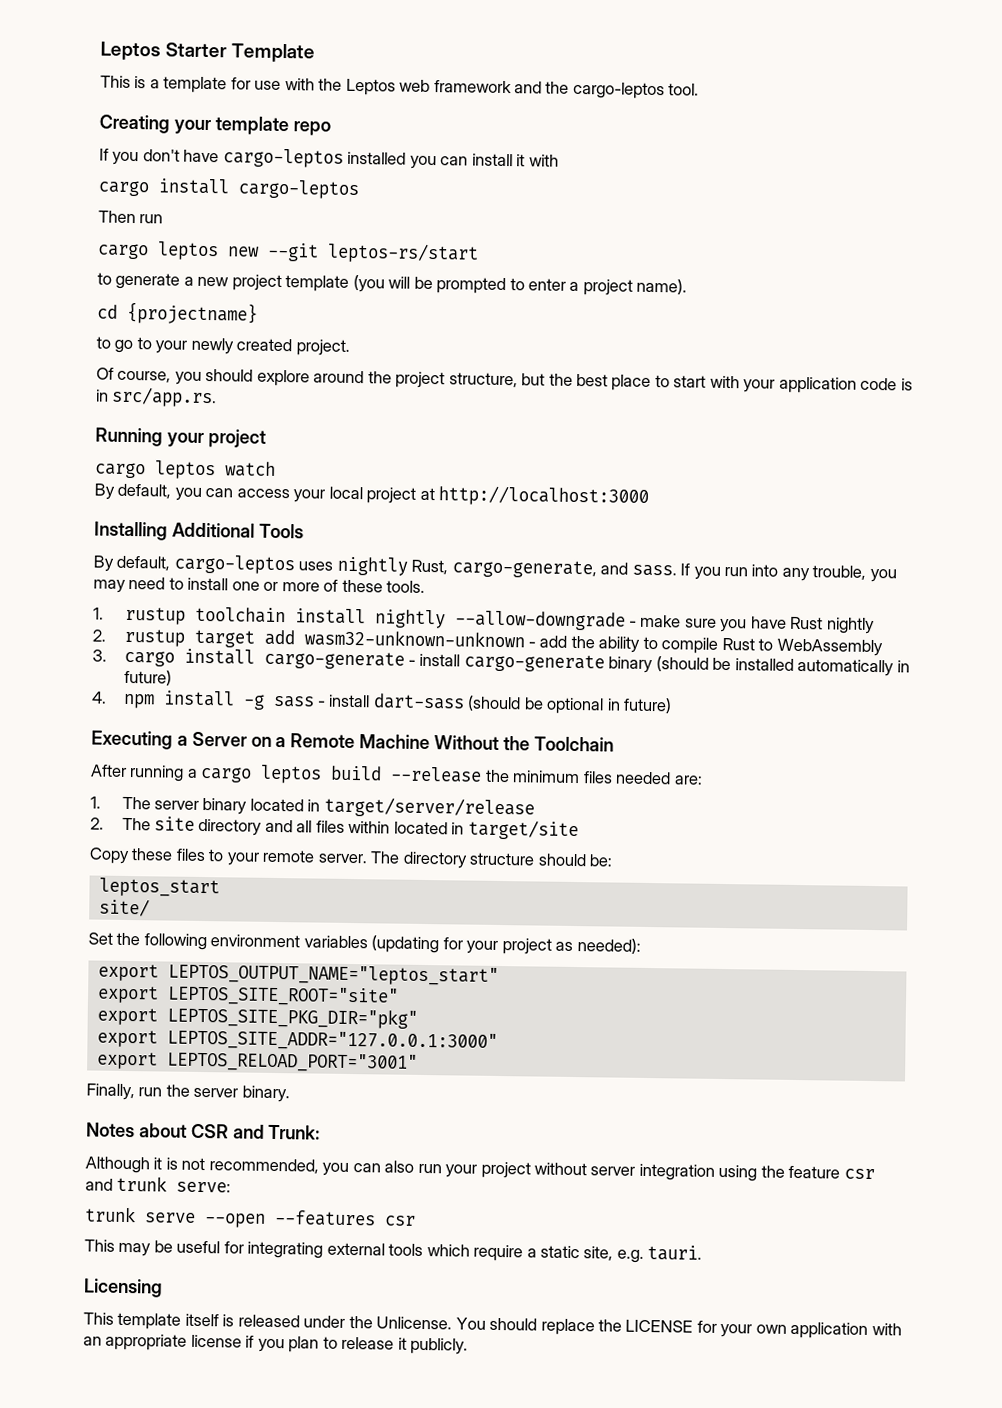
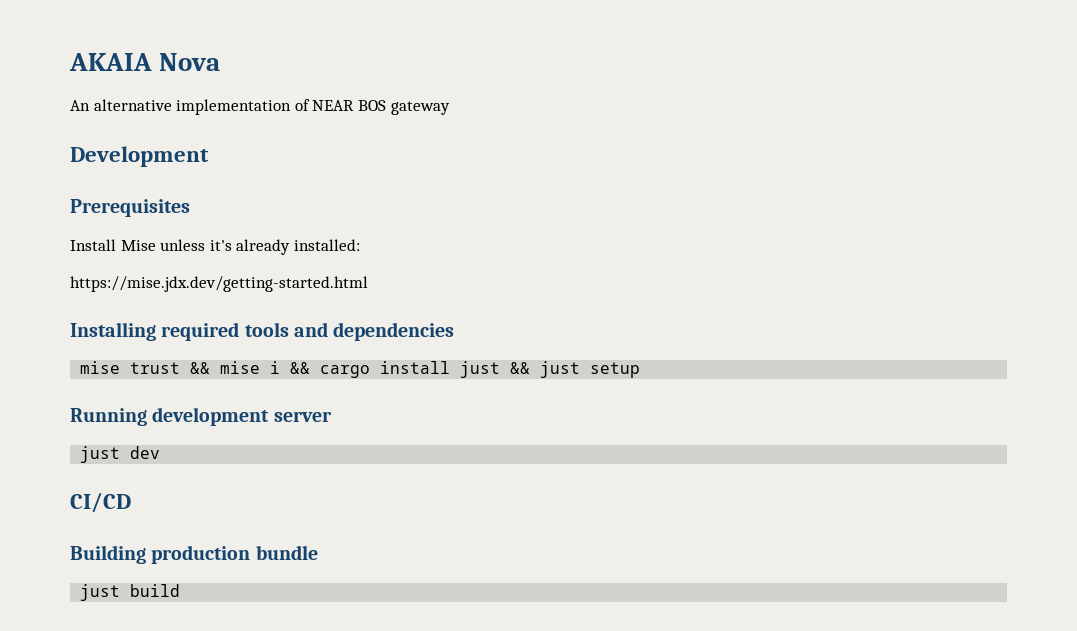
- Leptos Starter Template
- This is a template for use with the Leptos web framework and the cargo-leptos tool.
- Creating your template repo
- If you don't have cargo-leptos installed you can install it with
- cargo install cargo-leptos
- Then run
- cargo leptos new --git leptos-rs/start
- to generate a new project template (you will be prompted to enter a project name).
- cd {projectname}
- to go to your newly created project.
- Of course, you should explore around the project structure, but the best place to start with your application code is in src/app.rs.
- Running your project
- cargo leptos watch
- By default, you can access your local project at http://localhost:3000
- Installing Additional Tools
- By default, cargo-leptos uses nightly Rust, cargo-generate, and sass. If you run into any trouble, you may need to install one or more of these tools.
- 1. rustup toolchain install nightly --allow-downgrade - make sure you have Rust nightly
- 2. rustup target add wasm32-unknown-unknown - add the ability to compile Rust to WebAssembly
- 3. cargo install cargo-generate - install cargo-generate binary (should be installed automatically in future)
- 4. npm install -g sass - install dart-sass (should be optional in future)
- Executing a Server on a Remote Machine Without the Toolchain
- After running a cargo leptos build --release the minimum files needed are:
- 1. The server binary located in target/server/release
- 2. The site directory and all files within located in target/site
- Copy these files to your remote server. The directory structure should be:
- leptos_start
- site/
- Set the following environment variables (updating for your project as needed):
- export LEPTOS_OUTPUT_NAME="leptos_start"
- export LEPTOS_SITE_ROOT="site"
- export LEPTOS_SITE_PKG_DIR="pkg"
- export LEPTOS_SITE_ADDR="127.0.0.1:3000"
- export LEPTOS_RELOAD_PORT="3001"
- Finally, run the server binary.
- Notes about CSR and Trunk:
- Although it is not recommended, you can also run your project without server integration using the feature csr and trunk serve:
- trunk serve --open --features csr
- This may be useful for integrating external tools which require a static site, e.g. tauri.
- Licensing
- This template itself is released under the Unlicense. You should replace the LICENSE for your own application with an appropriate license if you plan to release it publicly.
+ AKAIA Nova
+ An alternative implementation of NEAR BOS gateway
+ Development
+ Prerequisites
+ Install Mise unless it's already installed:
+ https://mise.jdx.dev/getting-started.html
+ Installing required tools and dependencies
+ mise trust && mise i && cargo install just && just setup
+ Running development server
+ just dev
+ CI/CD
+ Building production bundle
+ just build

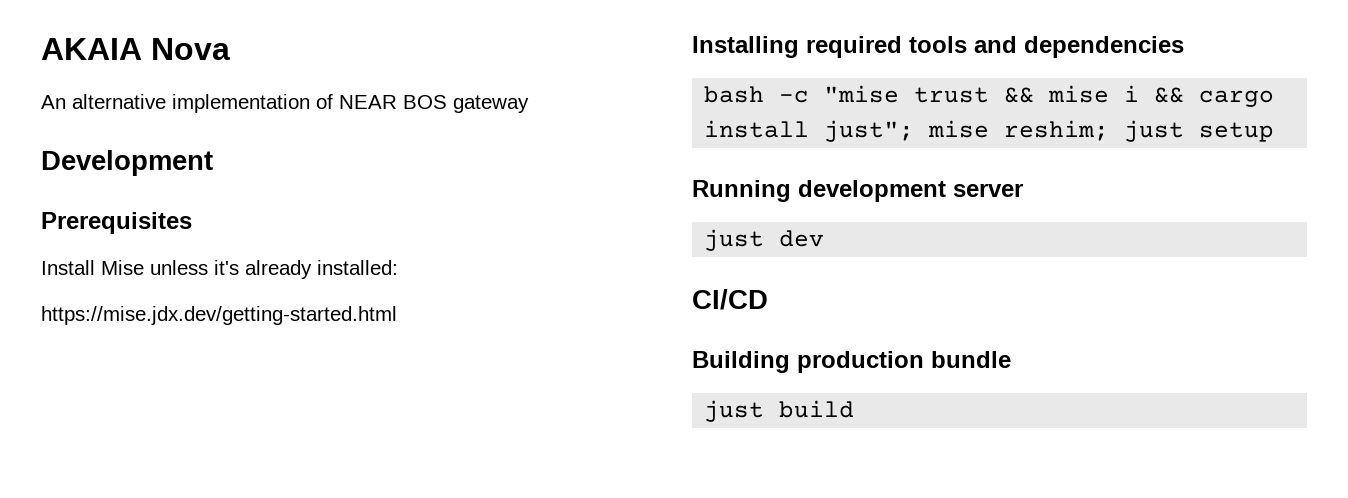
- mise trust && mise i && cargo install just && just setup
+ bash -c "mise trust && mise i && cargo install just"; mise reshim; just setup

